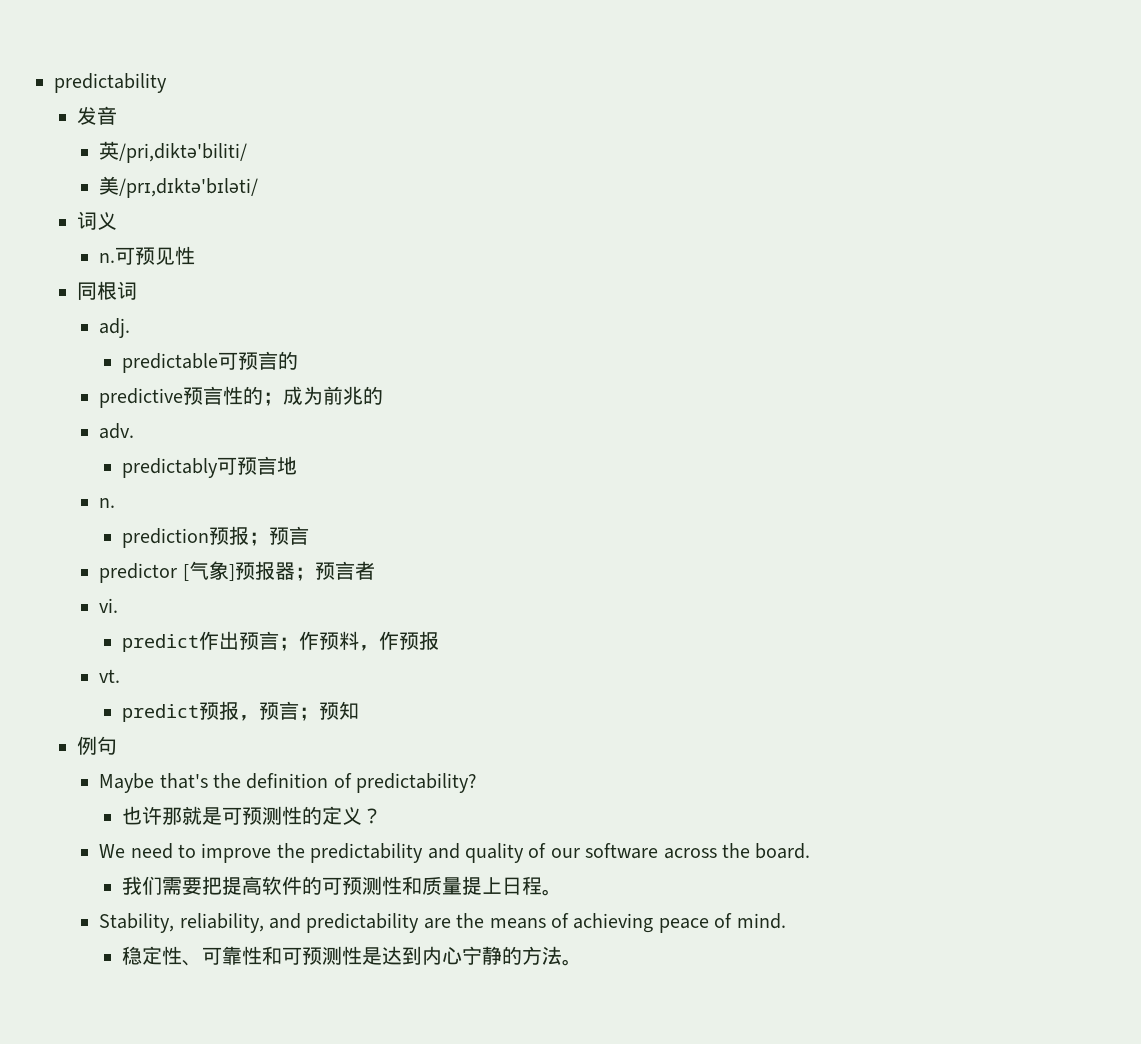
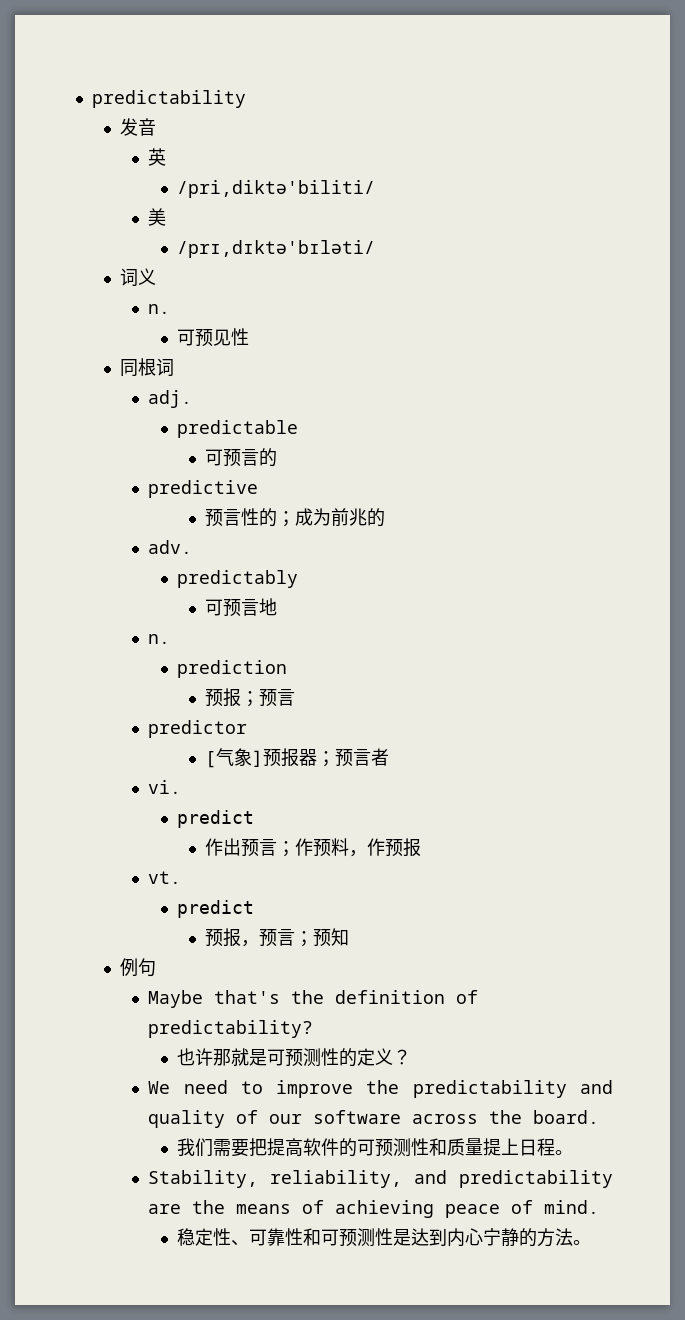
- 英/pri,diktə'biliti/
+ 英
+ /pri,diktə'biliti/
- 美/prɪ,dɪktə'bɪləti/
+ 美
+ /prɪ,dɪktə'bɪləti/
  词义
- n.可预见性
+ n.
+ 可预见性
- predictable可预言的
+ predictable
+ 可预言的
- predictive预言性的；成为前兆的
+ predictive
+ 预言性的；成为前兆的
- predictably可预言地
+ predictably
+ 可预言地
- prediction预报；预言
+ prediction
+ 预报；预言
- predictor [气象]预报器；预言者
+ predictor
+ [气象]预报器；预言者
  vi.
- predict作出预言；作预料，作预报
+ predict
+ 作出预言；作预料，作预报
  vt.
- predict预报，预言；预知
+ predict
+ 预报，预言；预知

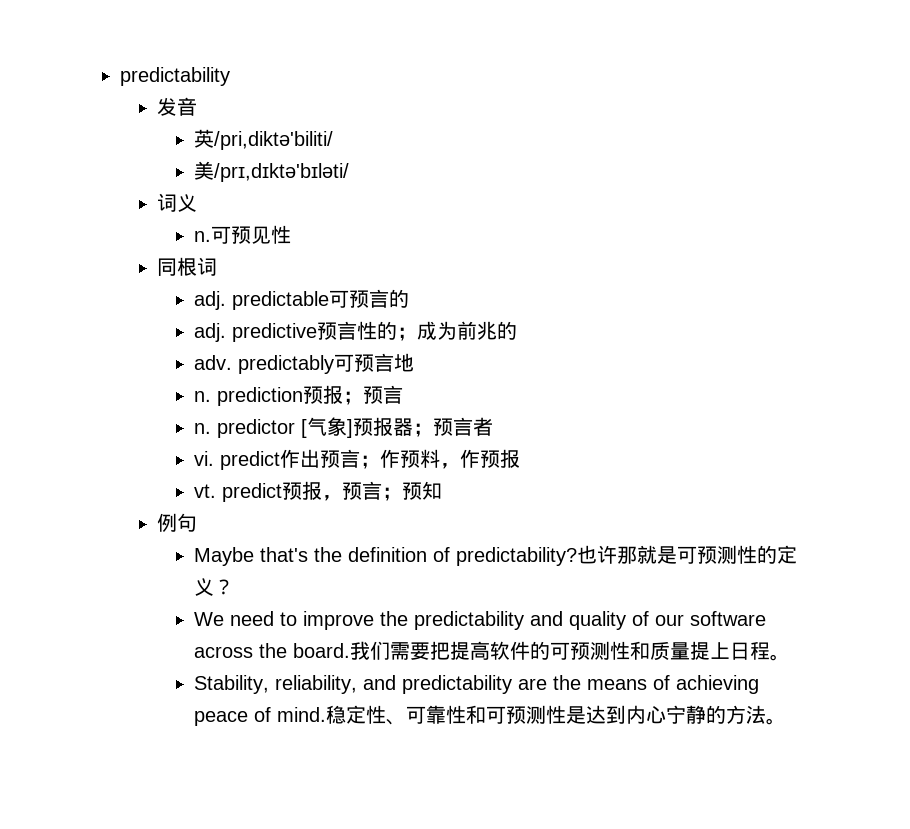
- 英
- /pri,diktə'biliti/
+ 英/pri,diktə'biliti/
- 美
- /prɪ,dɪktə'bɪləti/
+ 美/prɪ,dɪktə'bɪləti/
  词义
- n.
- 可预见性
+ n.可预见性
- adj.
- predictable
- 可预言的
+ adj. predictable可预言的
- predictive
- 预言性的；成为前兆的
+ adj. predictive预言性的；成为前兆的
- adv.
- predictably
- 可预言地
- n.
- prediction
- 预报；预言
+ adv. predictably可预言地
+ n. prediction预报；预言
- predictor
- [气象]预报器；预言者
+ n. predictor [气象]预报器；预言者
- vi.
- predict
- 作出预言；作预料，作预报
+ vi. predict作出预言；作预料，作预报
- vt.
- predict
- 预报，预言；预知
+ vt. predict预报，预言；预知
- Maybe that's the definition of predictability?
- 也许那就是可预测性的定义？
+ Maybe that's the definition of predictability?也许那就是可预测性的定义？
- We need to improve the predictability and quality of our software across the board.
- 我们需要把提高软件的可预测性和质量提上日程。
+ We need to improve the predictability and quality of our software across the board.我们需要把提高软件的可预测性和质量提上日程。
- Stability, reliability, and predictability are the means of achieving peace of mind.
- 稳定性、可靠性和可预测性是达到内心宁静的方法。
+ Stability, reliability, and predictability are the means of achieving peace of mind.稳定性、可靠性和可预测性是达到内心宁静的方法。

